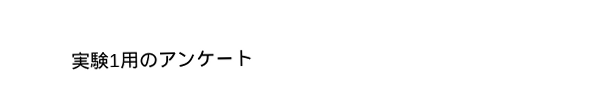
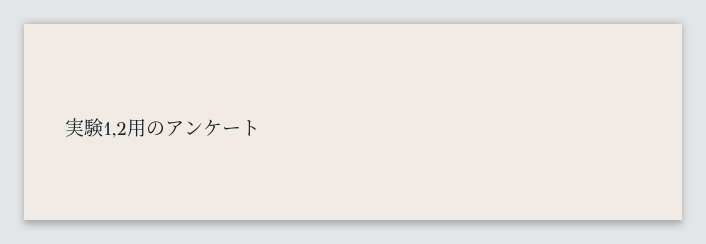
- 実験1用のアンケート
+ 実験1,2用のアンケート

